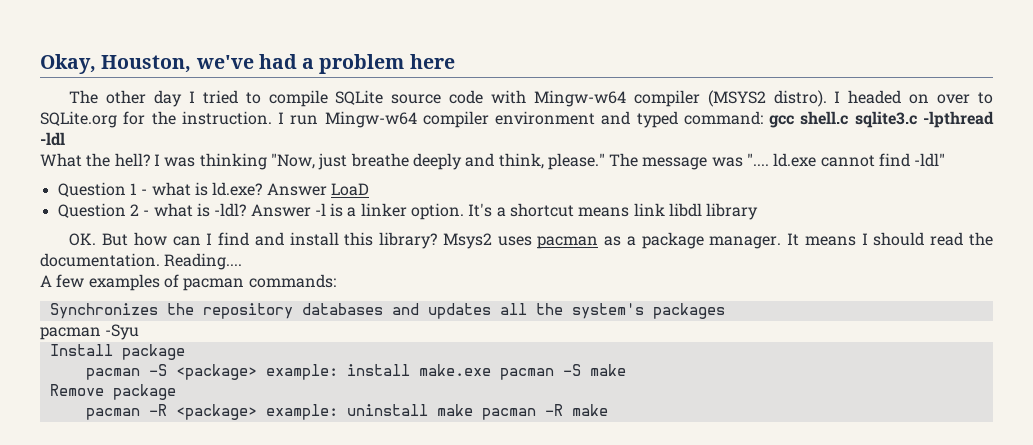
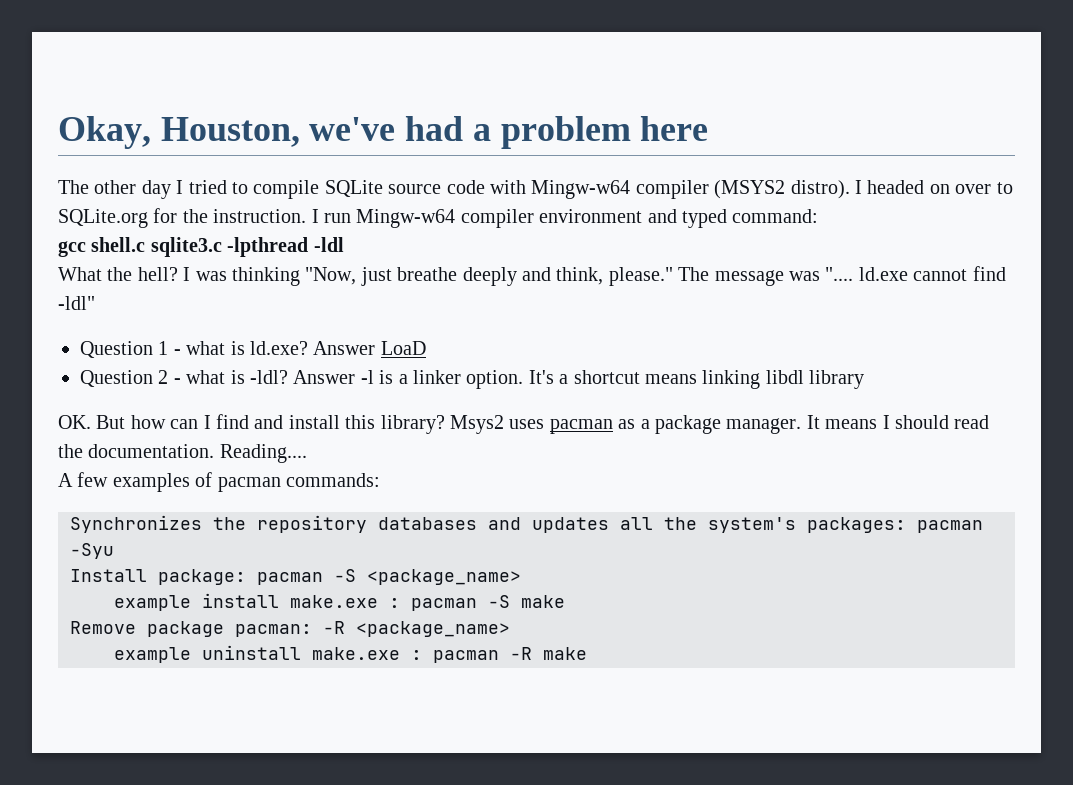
- I run Mingw-w64 compiler environment and typed command: gcc shell.c sqlite3.c -lpthread -ldl
+ I run Mingw-w64 compiler environment and typed command:
+ gcc shell.c sqlite3.c -lpthread -ldl
- It's a shortcut means link libdl library
+ It's a shortcut means linking libdl library
- Synchronizes the repository databases and updates all the system's packages
- pacman -Syu
+ Synchronizes the repository databases and updates all the system's packages: pacman -Syu
- Install package
- pacman -S <package> example: install make.exe pacman -S make
+ Install package: pacman -S <package_name>
+ example install make.exe : pacman -S make
- Remove package
- pacman -R <package> example: uninstall make pacman -R make
+ Remove package pacman: -R <package_name>
+ example uninstall make.exe : pacman -R make

